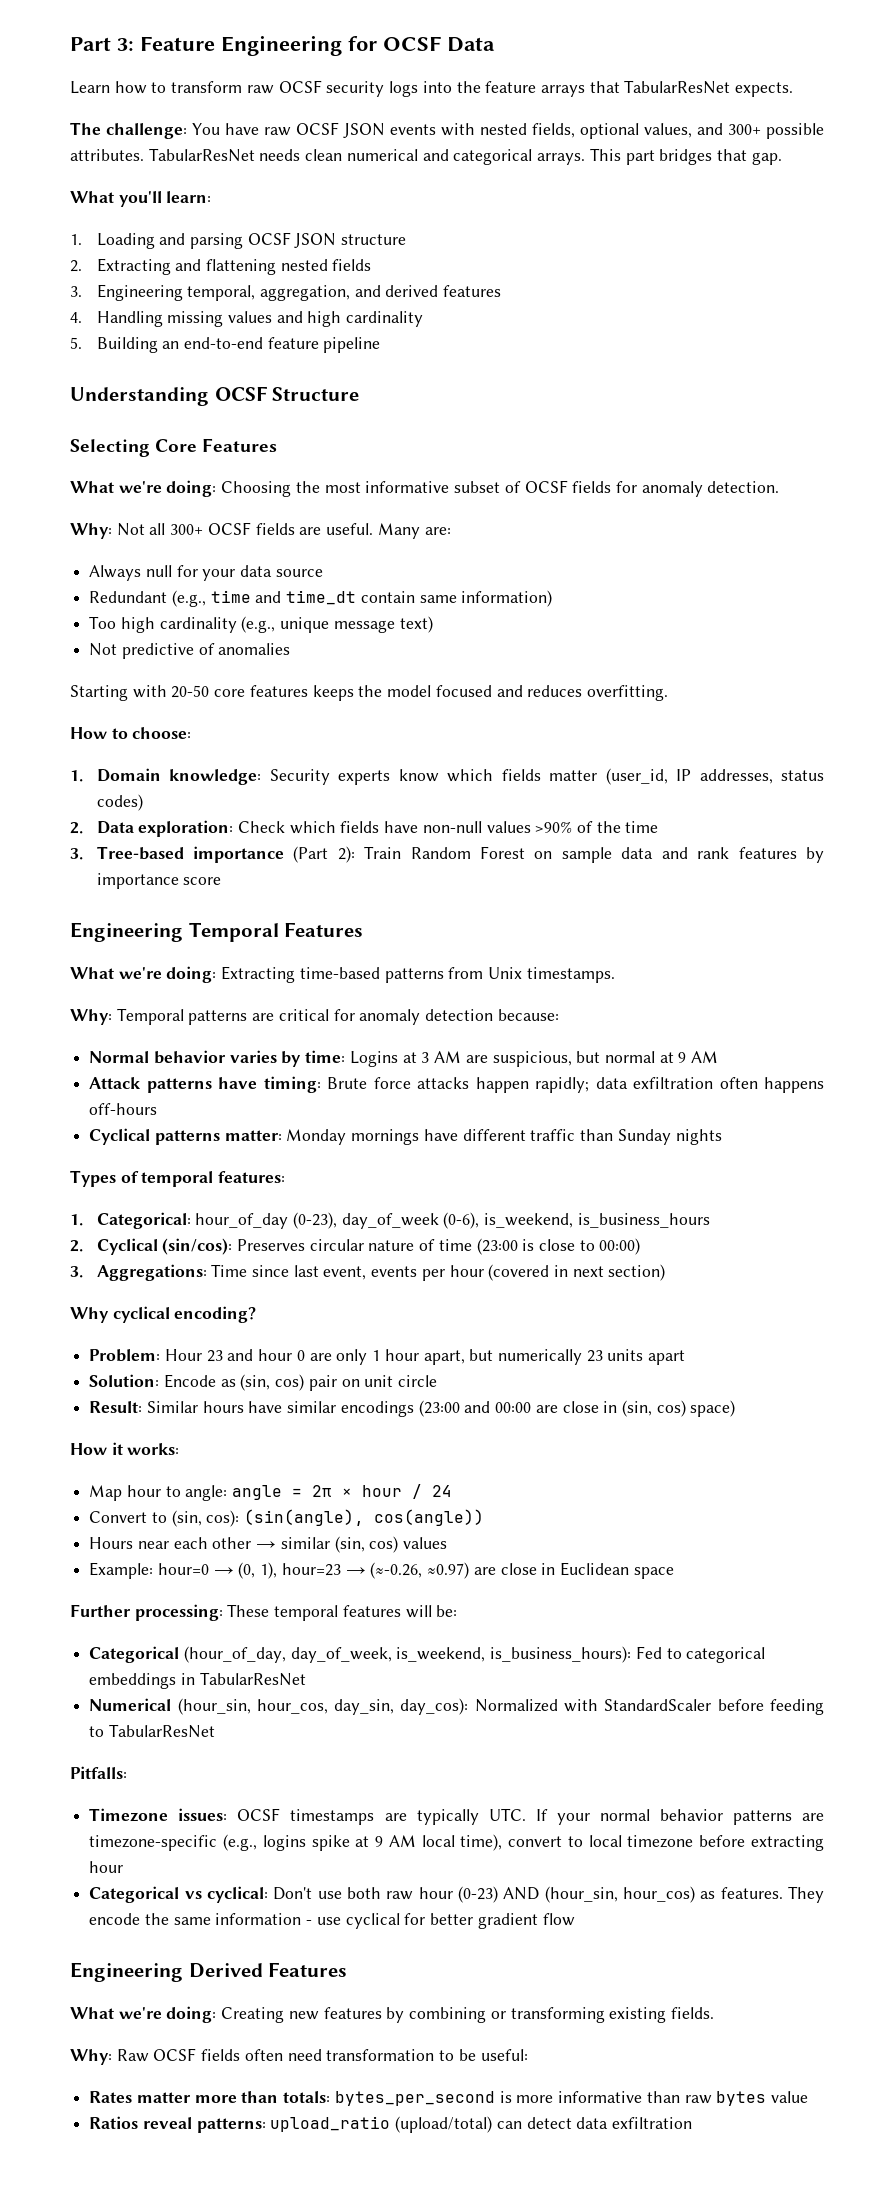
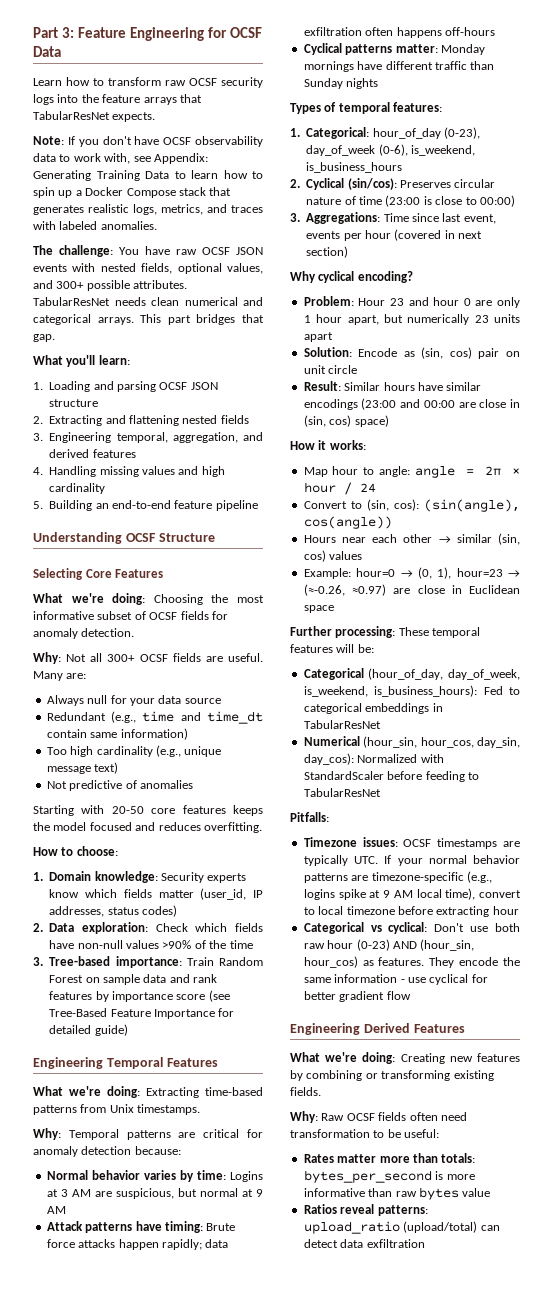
+ Note: If you don't have OCSF observability data to work with, see Appendix: Generating Training Data to learn how to spin up a Docker Compose stack that generates realistic logs, metrics, and traces with labeled anomalies.
- 3. Tree-based importance (Part 2): Train Random Forest on sample data and rank features by importance score
+ 3. Tree-based importance: Train Random Forest on sample data and rank features by importance score (see Tree-Based Feature Importance for detailed guide)

